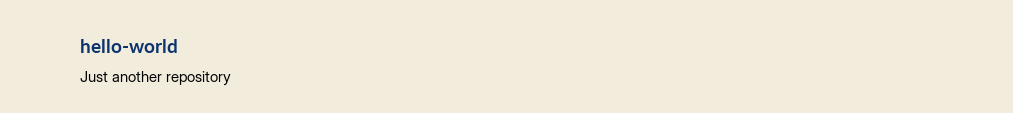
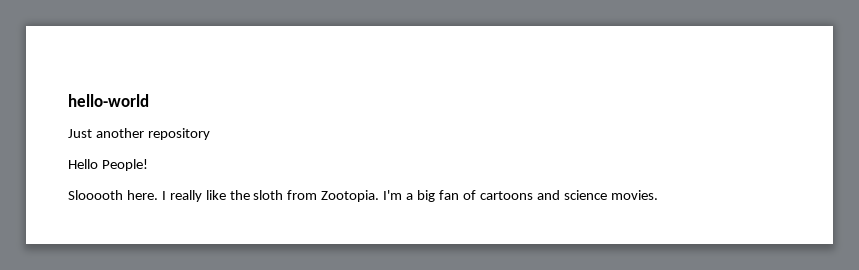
+ Hello People!
+ Slooooth here. I really like the sloth from Zootopia. I'm a big fan of cartoons and science movies.

